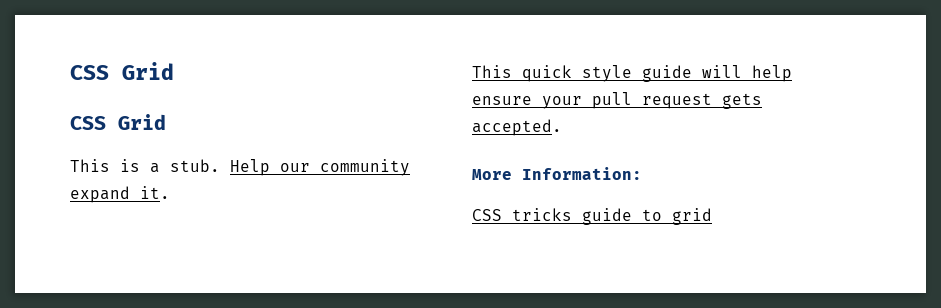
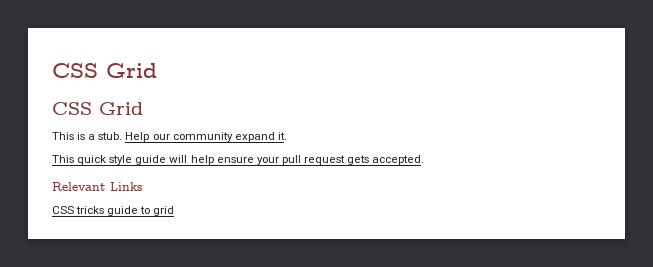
- More Information:
+ Relevant Links

